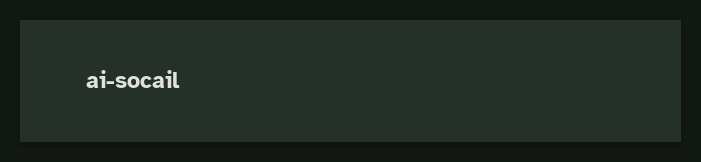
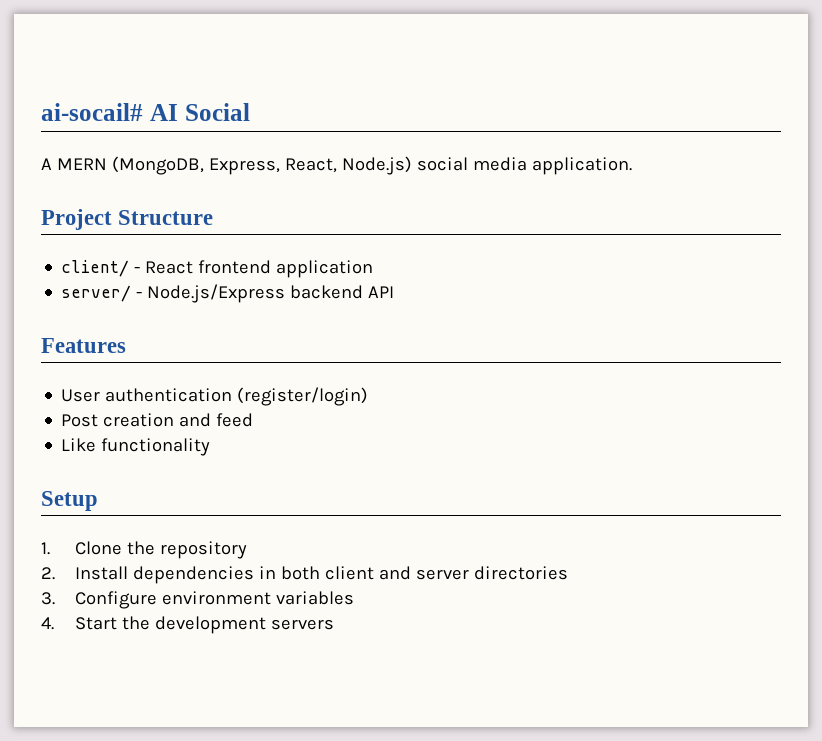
- ai-socail
+ ai-socail# AI Social
+ A MERN (MongoDB, Express, React, Node.js) social media application.
+ Project Structure
+ client/ - React frontend application
+ server/ - Node.js/Express backend API
+ Features
+ User authentication (register/login)
+ Post creation and feed
+ Like functionality
+ Setup
+ 1. Clone the repository
+ 2. Install dependencies in both client and server directories
+ 3. Configure environment variables
+ 4. Start the development servers

